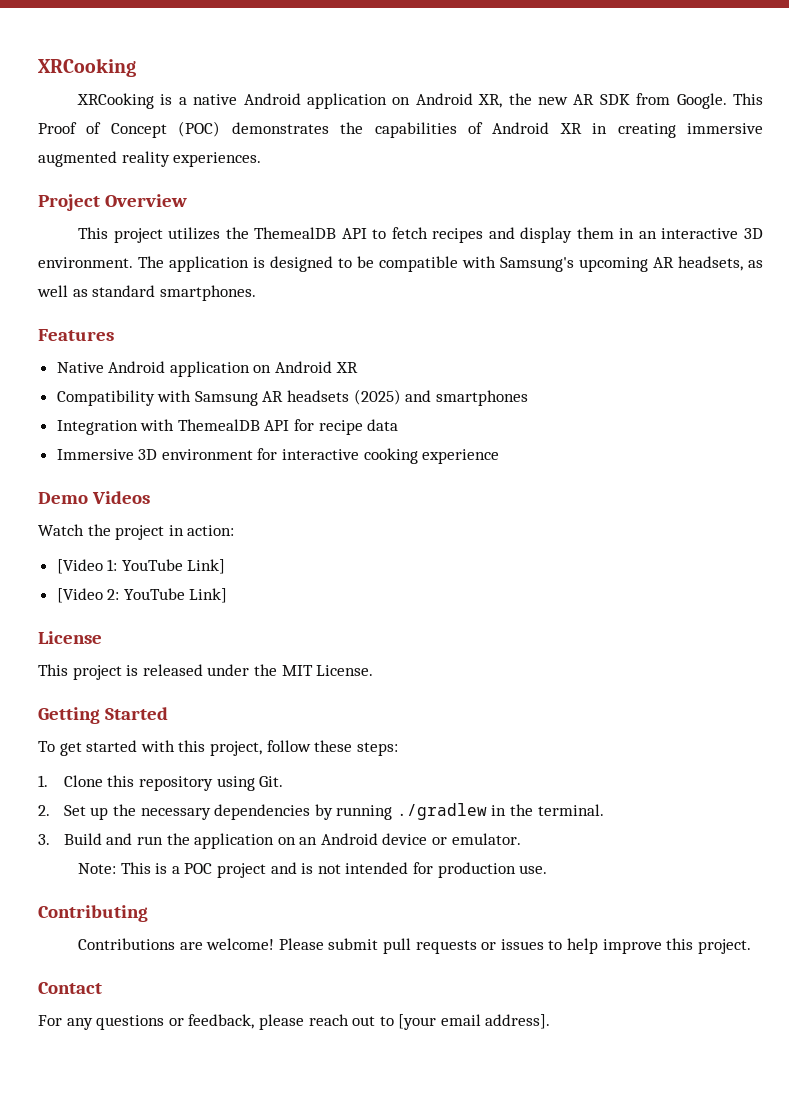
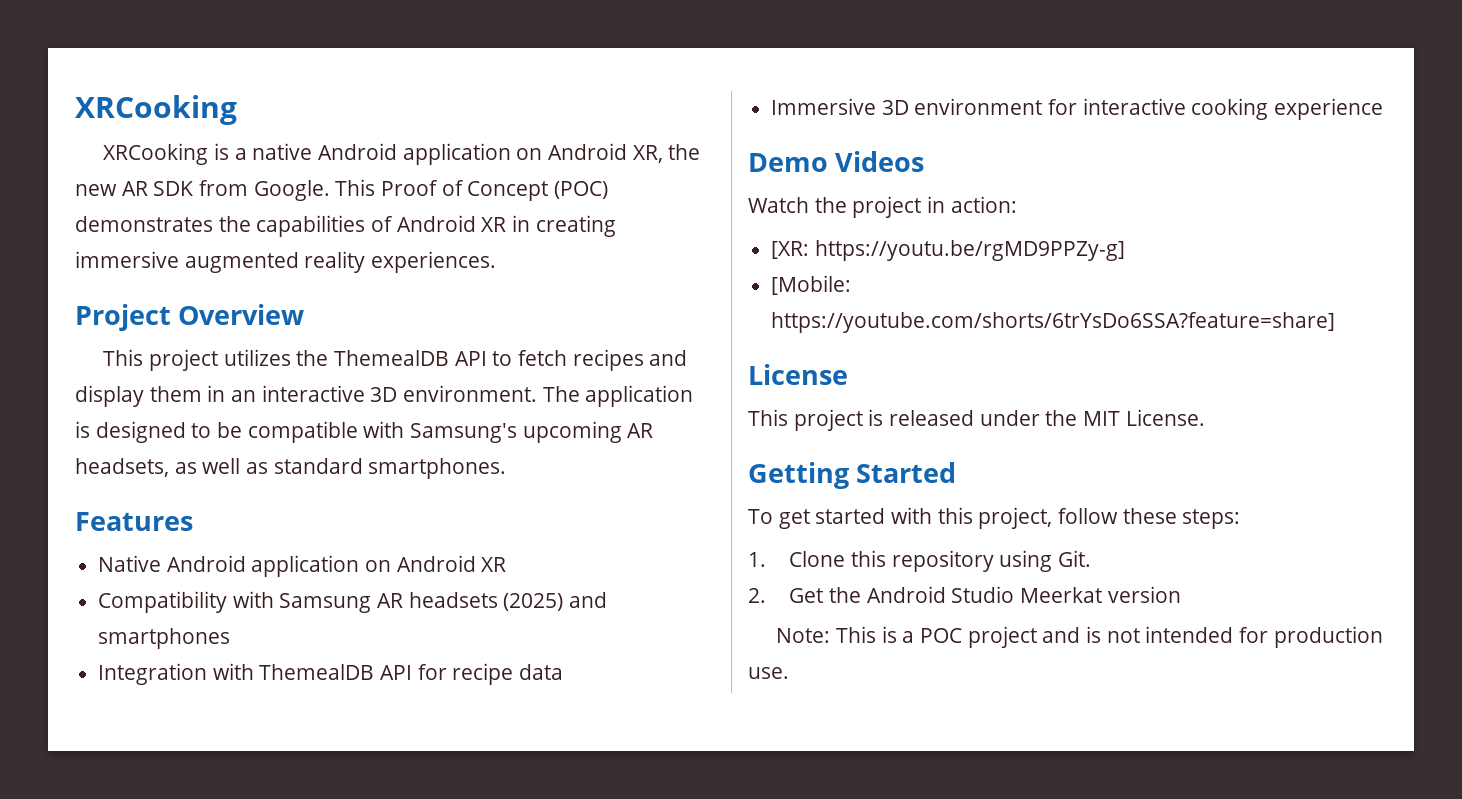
- [Video 1: YouTube Link]
- [Video 2: YouTube Link]
+ [XR: https://youtu.be/rgMD9PPZy-g]
+ [Mobile: https://youtube.com/shorts/6trYsDo6SSA?feature=share]
- 2. Set up the necessary dependencies by running ./gradlew in the terminal.
- 3. Build and run the application on an Android device or emulator.
+ 2. Get the Android Studio Meerkat version
- Contributing
- Contributions are welcome! Please submit pull requests or issues to help improve this project.
- Contact
- For any questions or feedback, please reach out to [your email address].

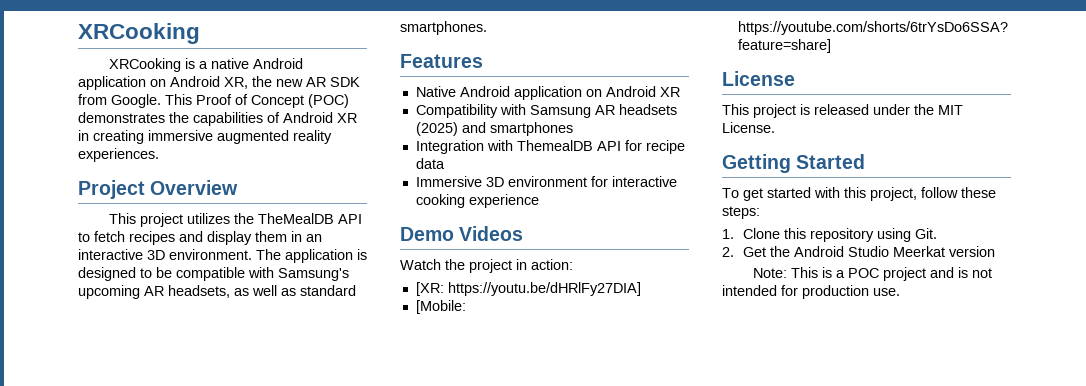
- This project utilizes the ThemealDB API to fetch recipes and display them in an interactive 3D environment.
+ This project utilizes the TheMealDB API to fetch recipes and display them in an interactive 3D environment.
- [XR: https://youtu.be/rgMD9PPZy-g]
+ [XR: https://youtu.be/dHRlFy27DIA]

